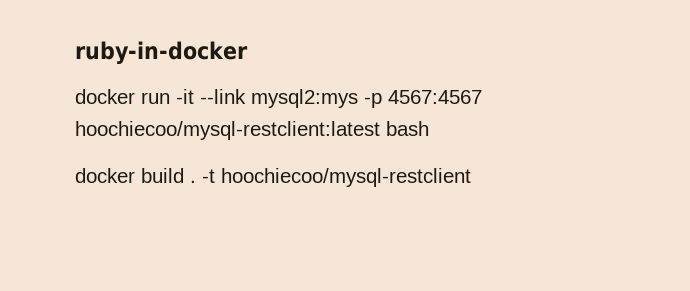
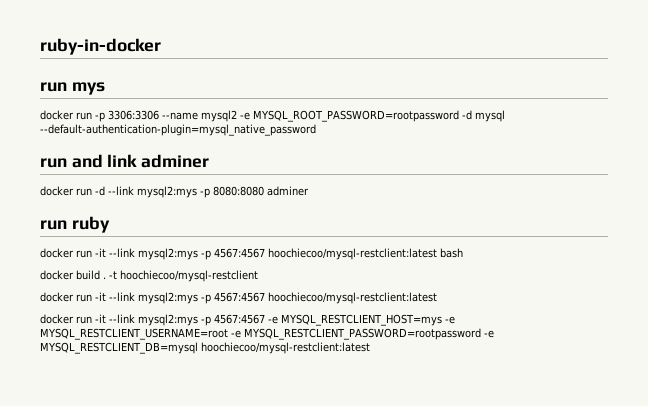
+ run mys
+ docker run -p 3306:3306 --name mysql2 -e MYSQL_ROOT_PASSWORD=rootpassword -d mysql --default-authentication-plugin=mysql_native_password
+ run and link adminer
+ docker run -d --link mysql2:mys -p 8080:8080 adminer
+ run ruby
  -t hoochiecoo/mysql-restclient
+ docker run -it --link mysql2:mys -p 4567:4567 hoochiecoo/mysql-restclient:latest
+ docker run -it --link mysql2:mys -p 4567:4567 -e MYSQL_RESTCLIENT_HOST=mys -e MYSQL_RESTCLIENT_USERNAME=root -e MYSQL_RESTCLIENT_PASSWORD=rootpassword -e MYSQL_RESTCLIENT_DB=mysql hoochiecoo/mysql-restclient:latest

